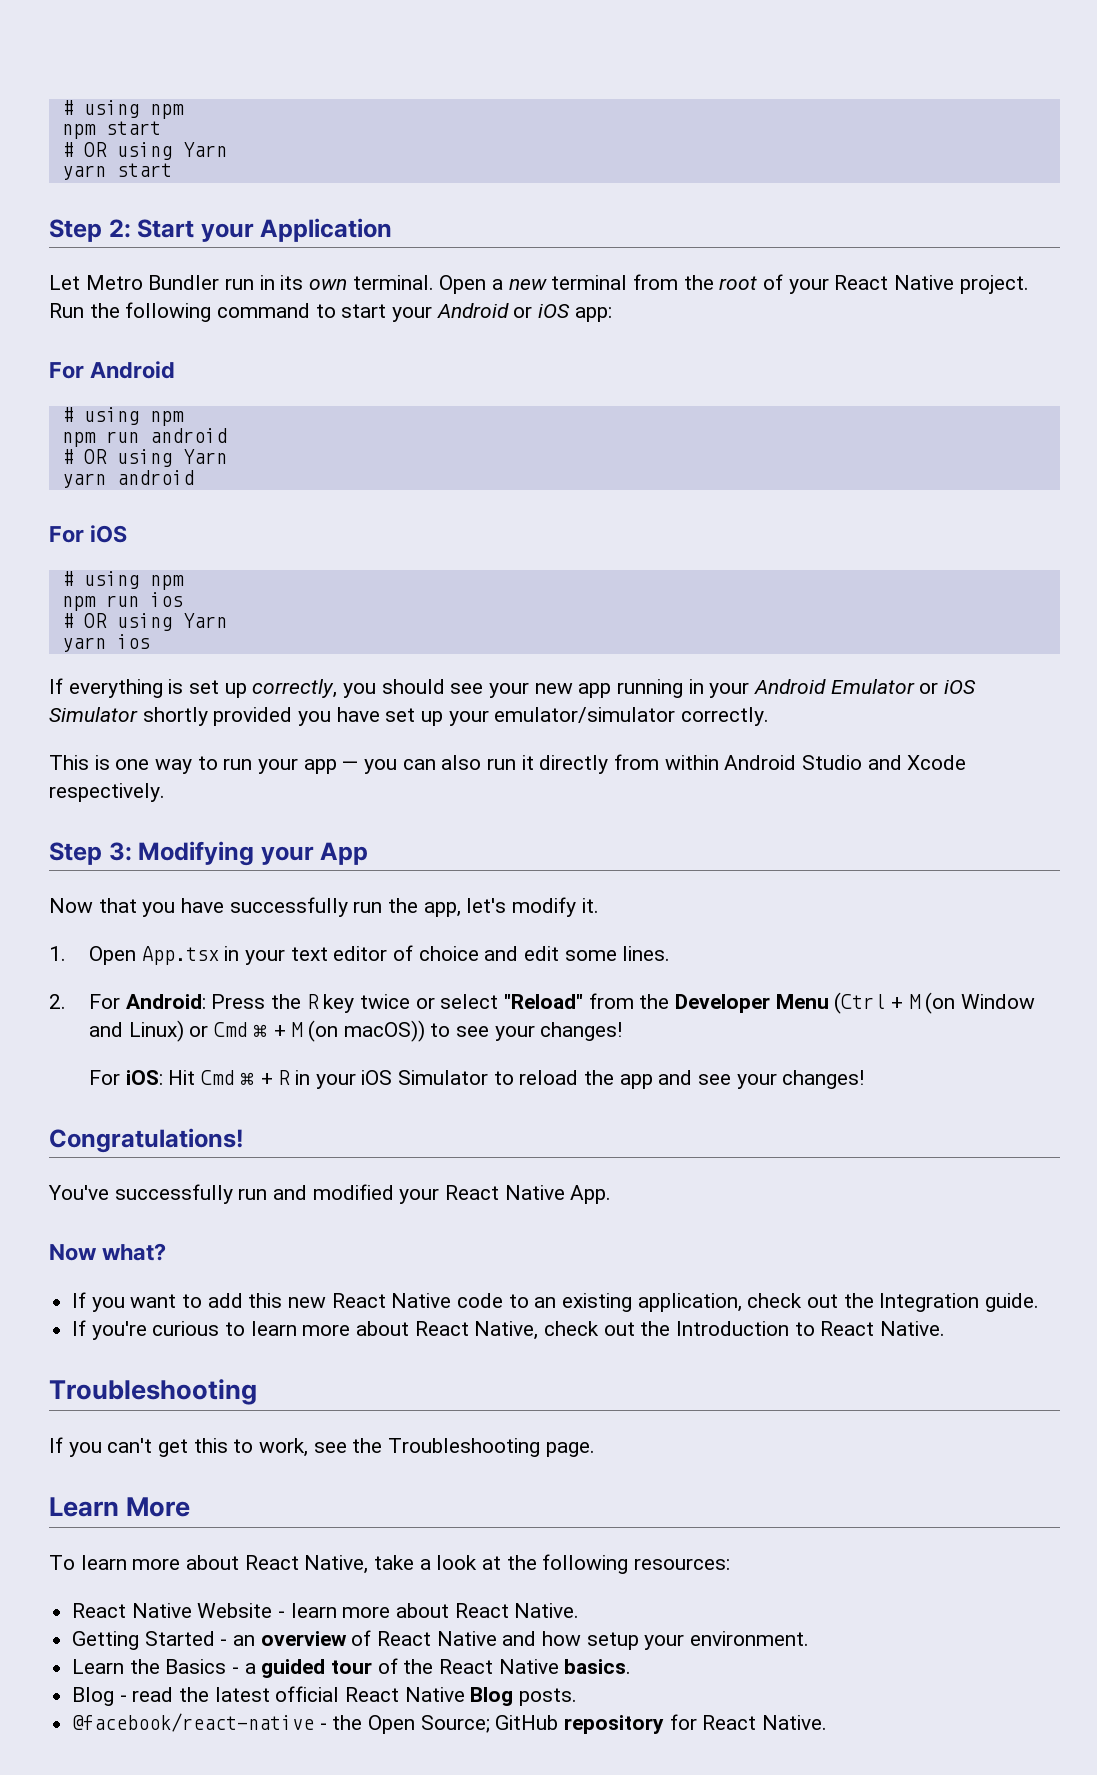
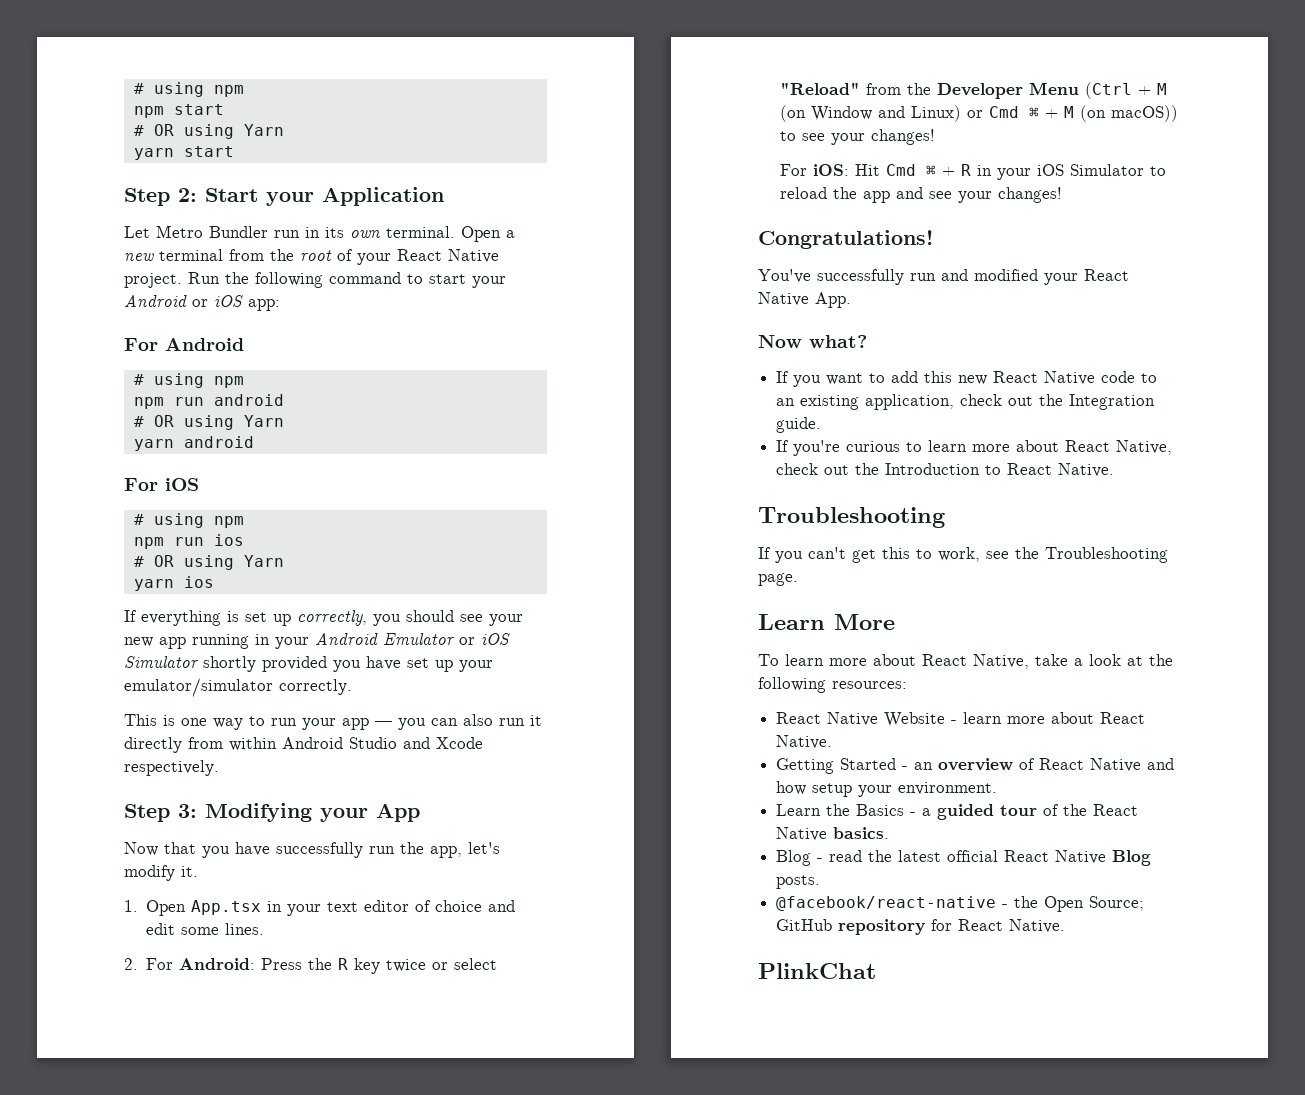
+ PlinkChat

